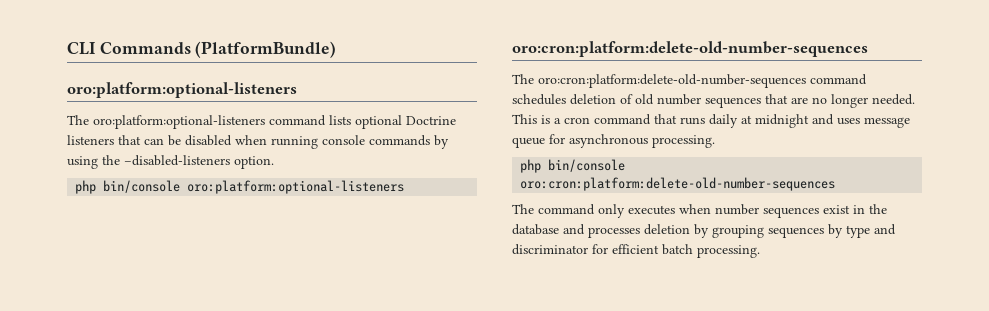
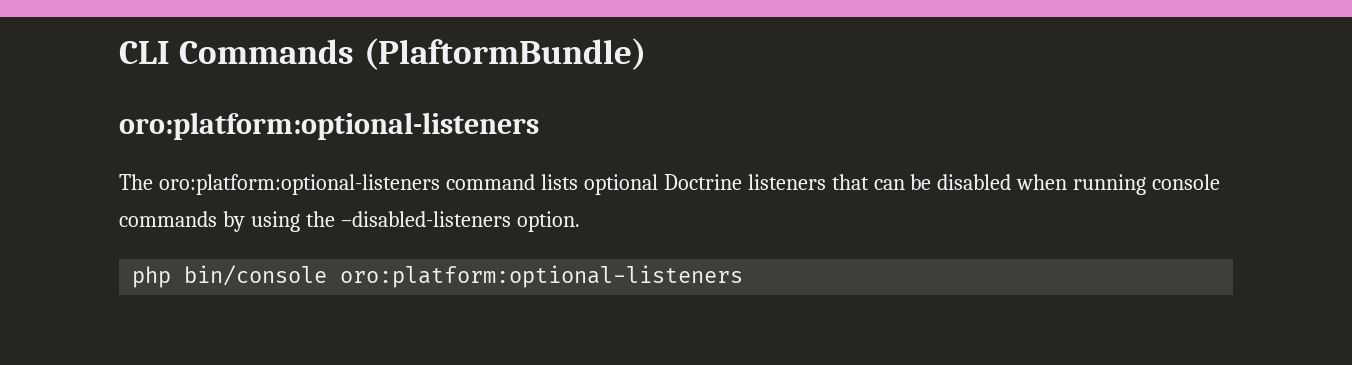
- CLI Commands (PlatformBundle)
+ CLI Commands (PlaftormBundle)
  php bin/console oro:platform:optional-listeners
- oro:cron:platform:delete-old-number-sequences
- The oro:cron:platform:delete-old-number-sequences command schedules deletion of old number sequences that are no longer needed. This is a cron command that runs daily at midnight and uses message queue for asynchronous processing.
- php bin/console oro:cron:platform:delete-old-number-sequences
- The command only executes when number sequences exist in the database and processes deletion by grouping sequences by type and discriminator for efficient batch processing.

